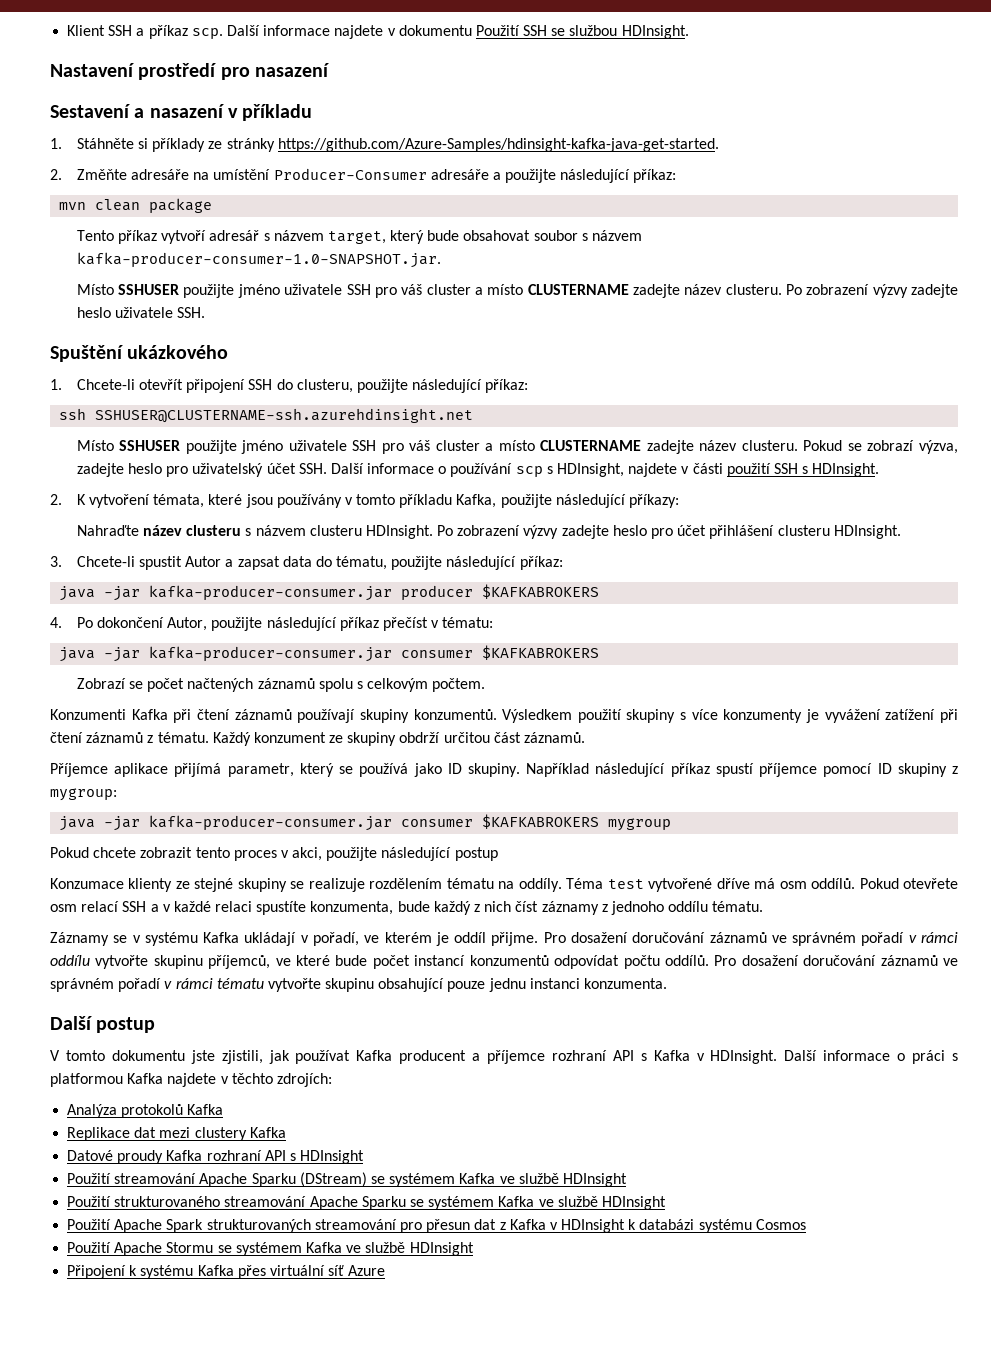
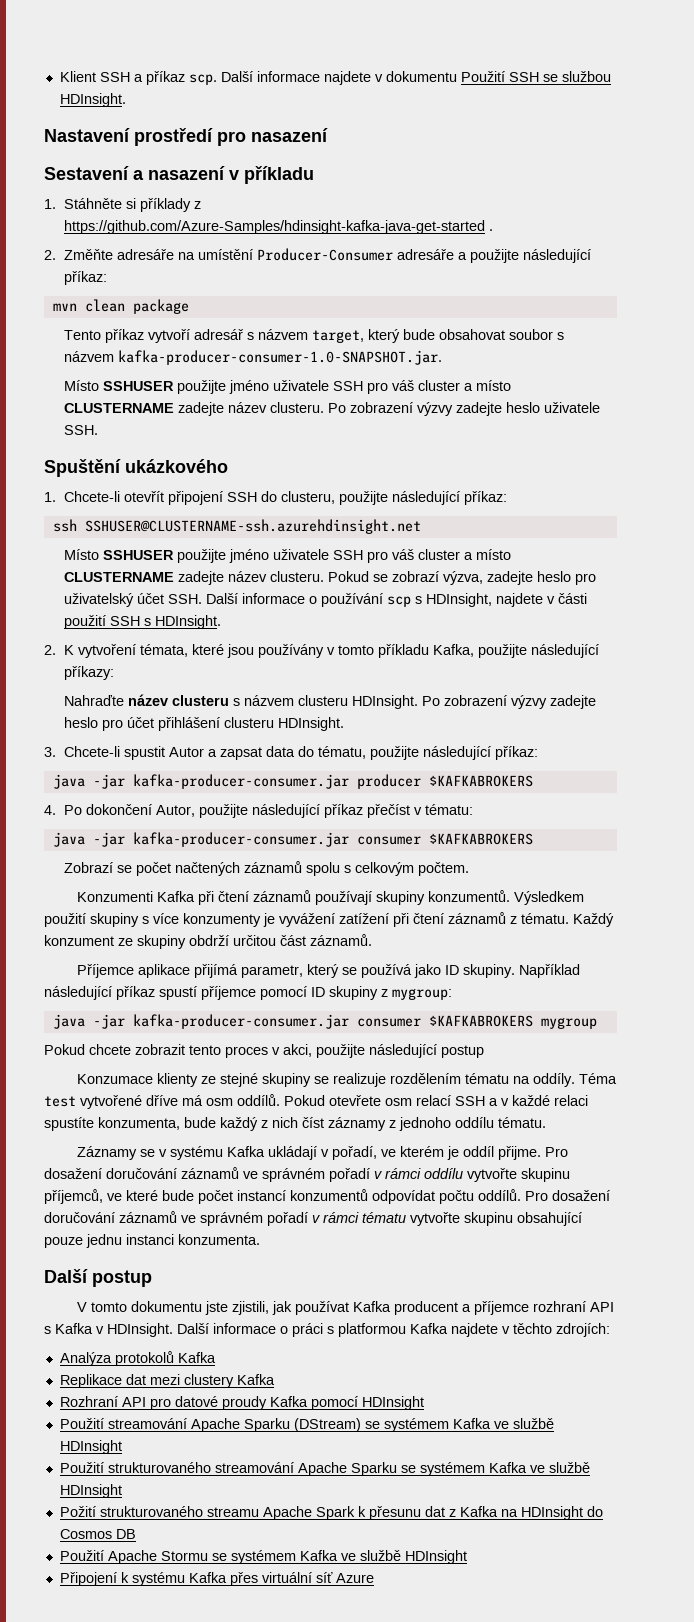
- 1. Stáhněte si příklady ze stránky https://github.com/Azure-Samples/hdinsight-kafka-java-get-started.
+ 1. Stáhněte si příklady z https://github.com/Azure-Samples/hdinsight-kafka-java-get-started .
- Datové proudy Kafka rozhraní API s HDInsight
+ Rozhraní API pro datové proudy Kafka pomocí HDInsight
- Použití Apache Spark strukturovaných streamování pro přesun dat z Kafka v HDInsight k databázi systému Cosmos
+ Požití strukturovaného streamu Apache Spark k přesunu dat z Kafka na HDInsight do Cosmos DB

